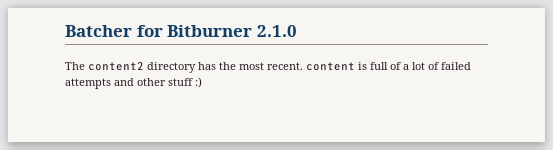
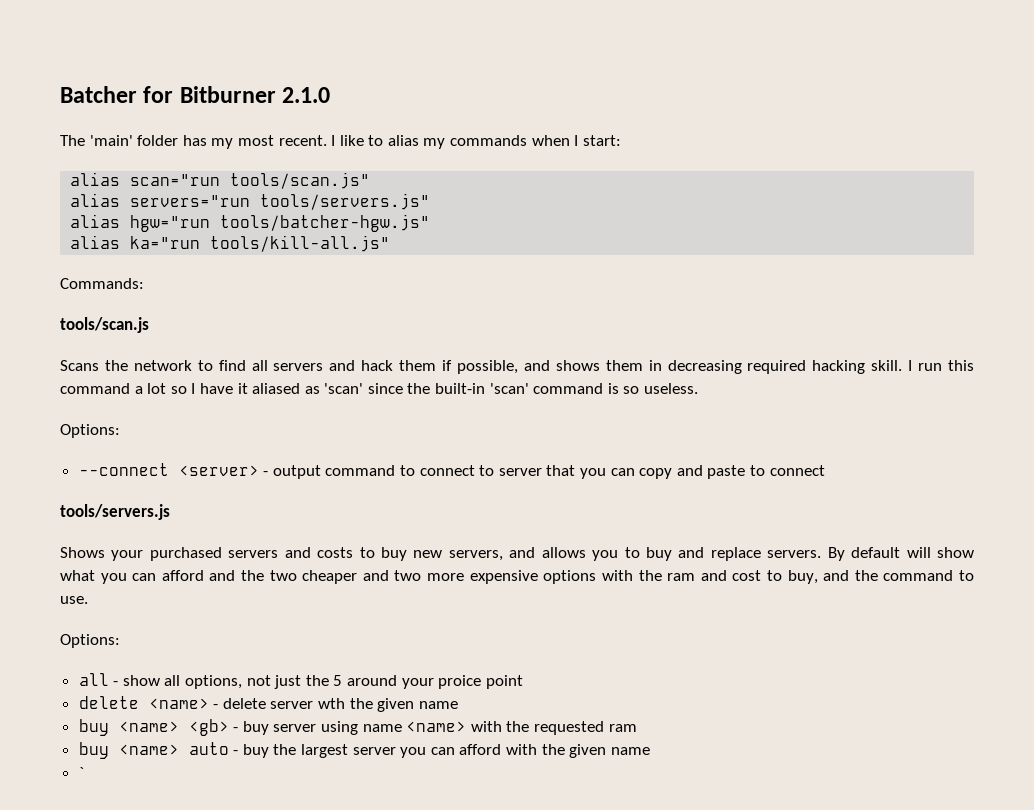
- The content2 directory has the most recent. content is full of a lot of failed attempts and other stuff :)
+ The 'main' folder has my most recent. I like to alias my commands when I start:
+ alias scan="run tools/scan.js"
+ alias servers="run tools/servers.js"
+ alias hgw="run tools/batcher-hgw.js"
+ alias ka="run tools/kill-all.js"
+ Commands:
+ tools/scan.js
+ Scans the network to find all servers and hack them if possible, and shows them in decreasing required hacking skill. I run this command a lot so I have it aliased as 'scan' since the built-in 'scan' command is so useless.
+ Options:
+ --connect <server> - output command to connect to server that you can copy and paste to connect
+ tools/servers.js
+ Shows your purchased servers and costs to buy new servers, and allows you to buy and replace servers. By default will show what you can afford and the two cheaper and two more expensive options with the ram and cost to buy, and the command to use.
+ Options:
+ all - show all options, not just the 5 around your proice point
+ delete <name> - delete server wth the given name
+ buy <name> <gb> - buy server using name <name> with the requested ram
+ buy <name> auto - buy the largest server you can afford with the given name
+ `

